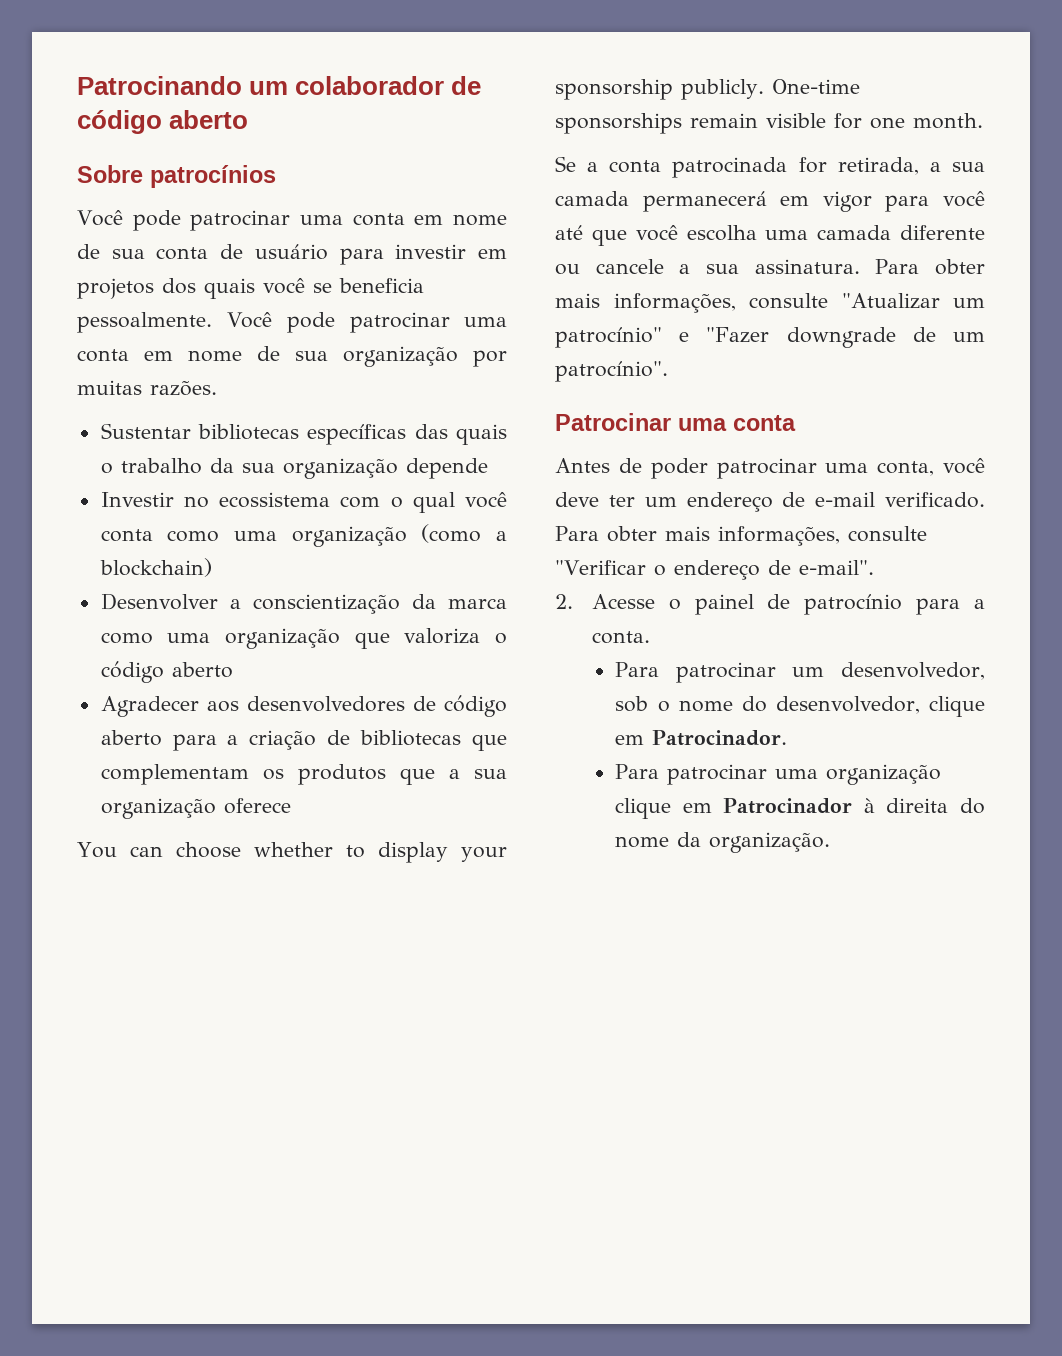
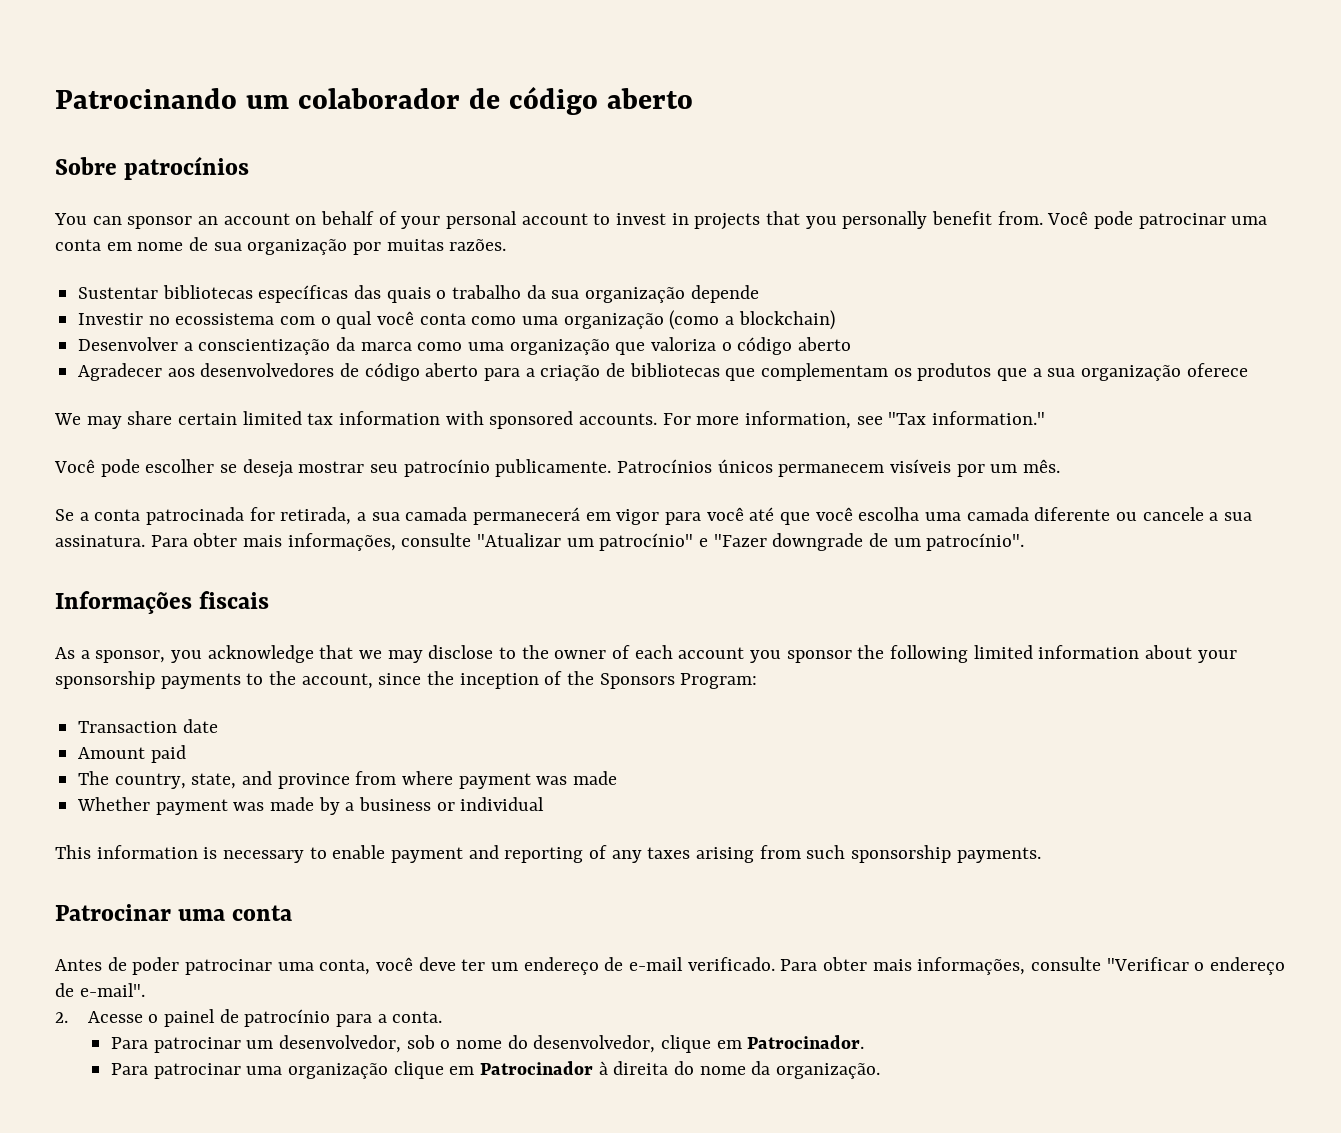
- Você pode patrocinar uma conta em nome de sua conta de usuário para investir em projetos dos quais você se beneficia pessoalmente.
+ You can sponsor an account on behalf of your personal account to invest in projects that you personally benefit from.
- You can choose whether to display your sponsorship publicly. One-time sponsorships remain visible for one month.
+ We may share certain limited tax information with sponsored accounts. For more information, see "Tax information."
+ Você pode escolher se deseja mostrar seu patrocínio publicamente. Patrocínios únicos permanecem visíveis por um mês.
+ Informações fiscais
+ As a sponsor, you acknowledge that we may disclose to the owner of each account you sponsor the following limited information about your sponsorship payments to the account, since the inception of the Sponsors Program:
+ Transaction date
+ Amount paid
+ The country, state, and province from where payment was made
+ Whether payment was made by a business or individual
+ This information is necessary to enable payment and reporting of any taxes arising from such sponsorship payments.

